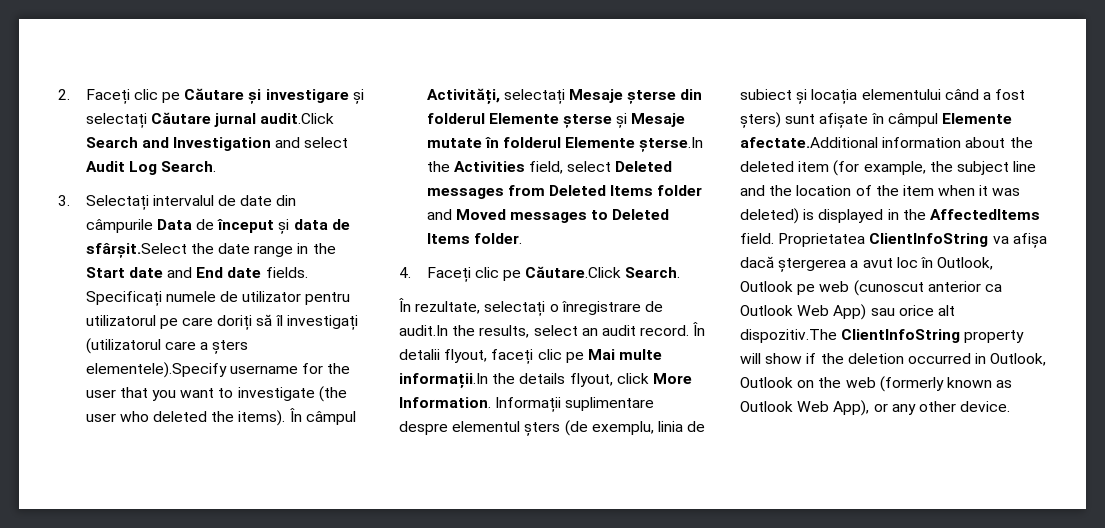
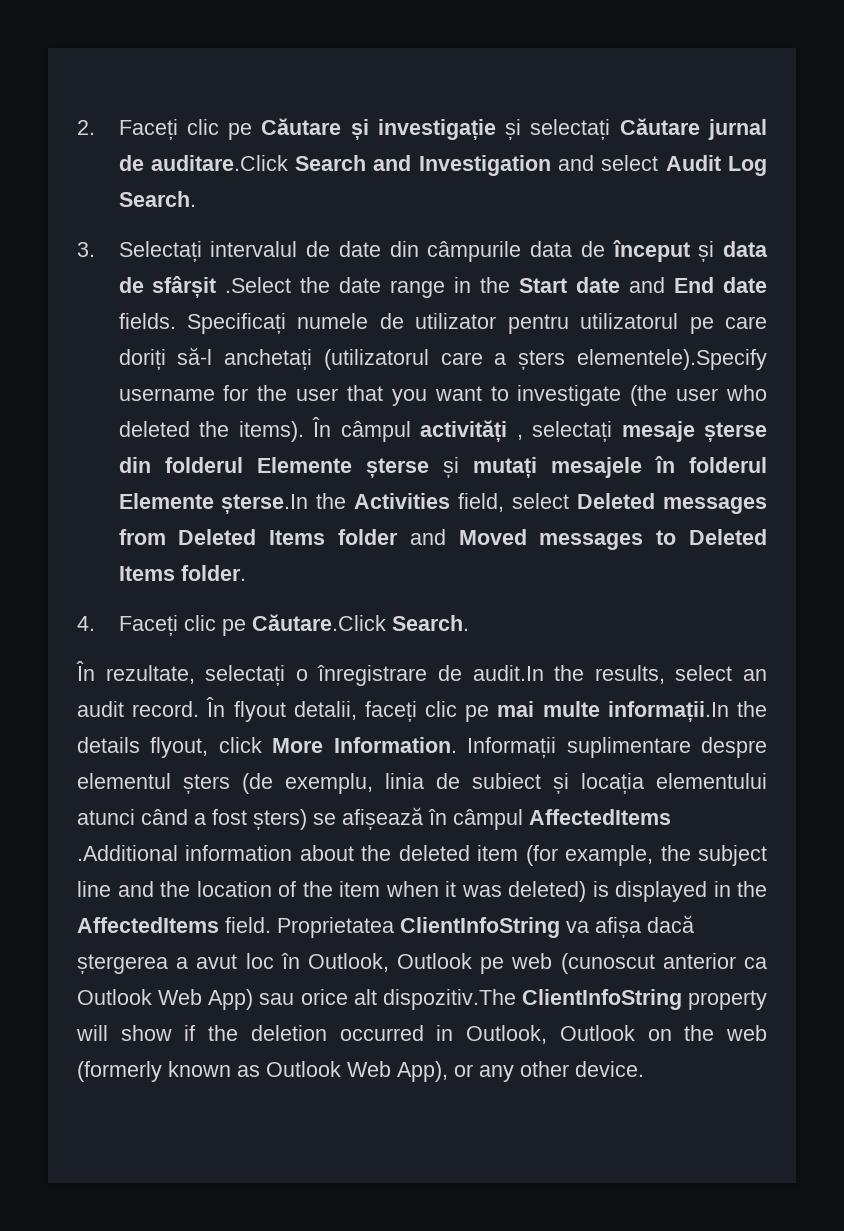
- 2. Faceți clic pe Căutare și investigare și selectați Căutare jurnal audit.Click Search and Investigation and select Audit Log Search.
+ 2. Faceți clic pe Căutare și investigație și selectați Căutare jurnal de auditare.Click Search and Investigation and select Audit Log Search.
- 3. Selectați intervalul de date din câmpurile Data de început și data de sfârșit.Select the date range in the Start date and End date fields.
+ 3. Selectați intervalul de date din câmpurile data de început și data de sfârșit .Select the date range in the Start date and End date fields.
- Specificați numele de utilizator pentru utilizatorul pe care doriți să îl investigați (utilizatorul care a șters elementele).Specify username for the user that you want to investigate (the user who deleted the items).
+ Specificați numele de utilizator pentru utilizatorul pe care doriți să-l anchetați (utilizatorul care a șters elementele).Specify username for the user that you want to investigate (the user who deleted the items).
- În câmpul Activități, selectați Mesaje șterse din folderul Elemente șterse și Mesaje mutate în folderul Elemente șterse.In the Activities field, select Deleted messages from Deleted Items folder and Moved messages to Deleted Items folder.
+ În câmpul activități , selectați mesaje șterse din folderul Elemente șterse și mutați mesajele în folderul Elemente șterse.In the Activities field, select Deleted messages from Deleted Items folder and Moved messages to Deleted Items folder.
- În detalii flyout, faceți clic pe Mai multe informații.In the details flyout, click More Information.
+ În flyout detalii, faceți clic pe mai multe informații.In the details flyout, click More Information.
- Informații suplimentare despre elementul șters (de exemplu, linia de subiect și locația elementului când a fost șters) sunt afișate în câmpul Elemente afectate.Additional information about the deleted item (for example, the subject line and the location of the item when it was deleted) is displayed in the AffectedItems field.
+ Informații suplimentare despre elementul șters (de exemplu, linia de subiect și locația elementului atunci când a fost șters) se afișează în câmpul AffectedItems .Additional information about the deleted item (for example, the subject line and the location of the item when it was deleted) is displayed in the AffectedItems field.

